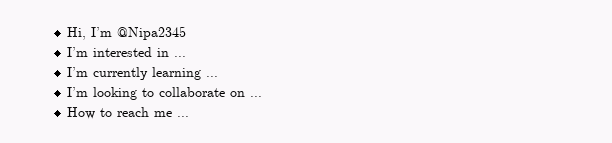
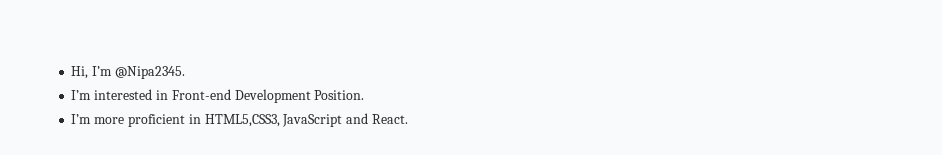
- Hi, I’m @Nipa2345
+ Hi, I’m @Nipa2345.
- I’m interested in ...
- I’m currently learning ...
- I’m looking to collaborate on ...
- How to reach me ...
+ I’m interested in Front-end Development Position.
+ I’m more proficient in HTML5,CSS3, JavaScript and React.

